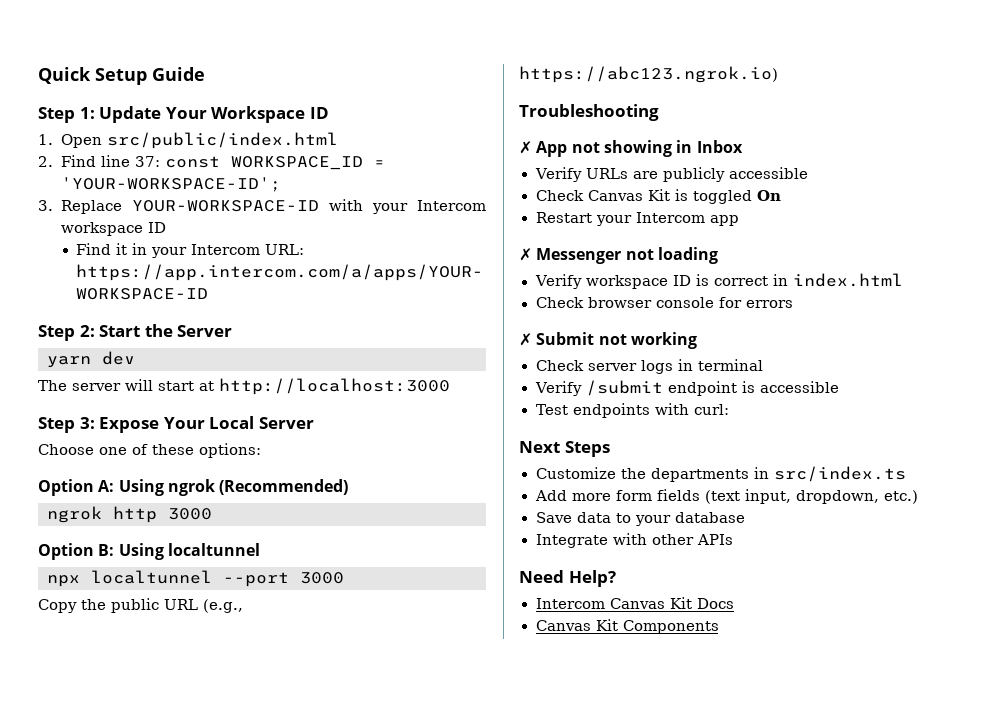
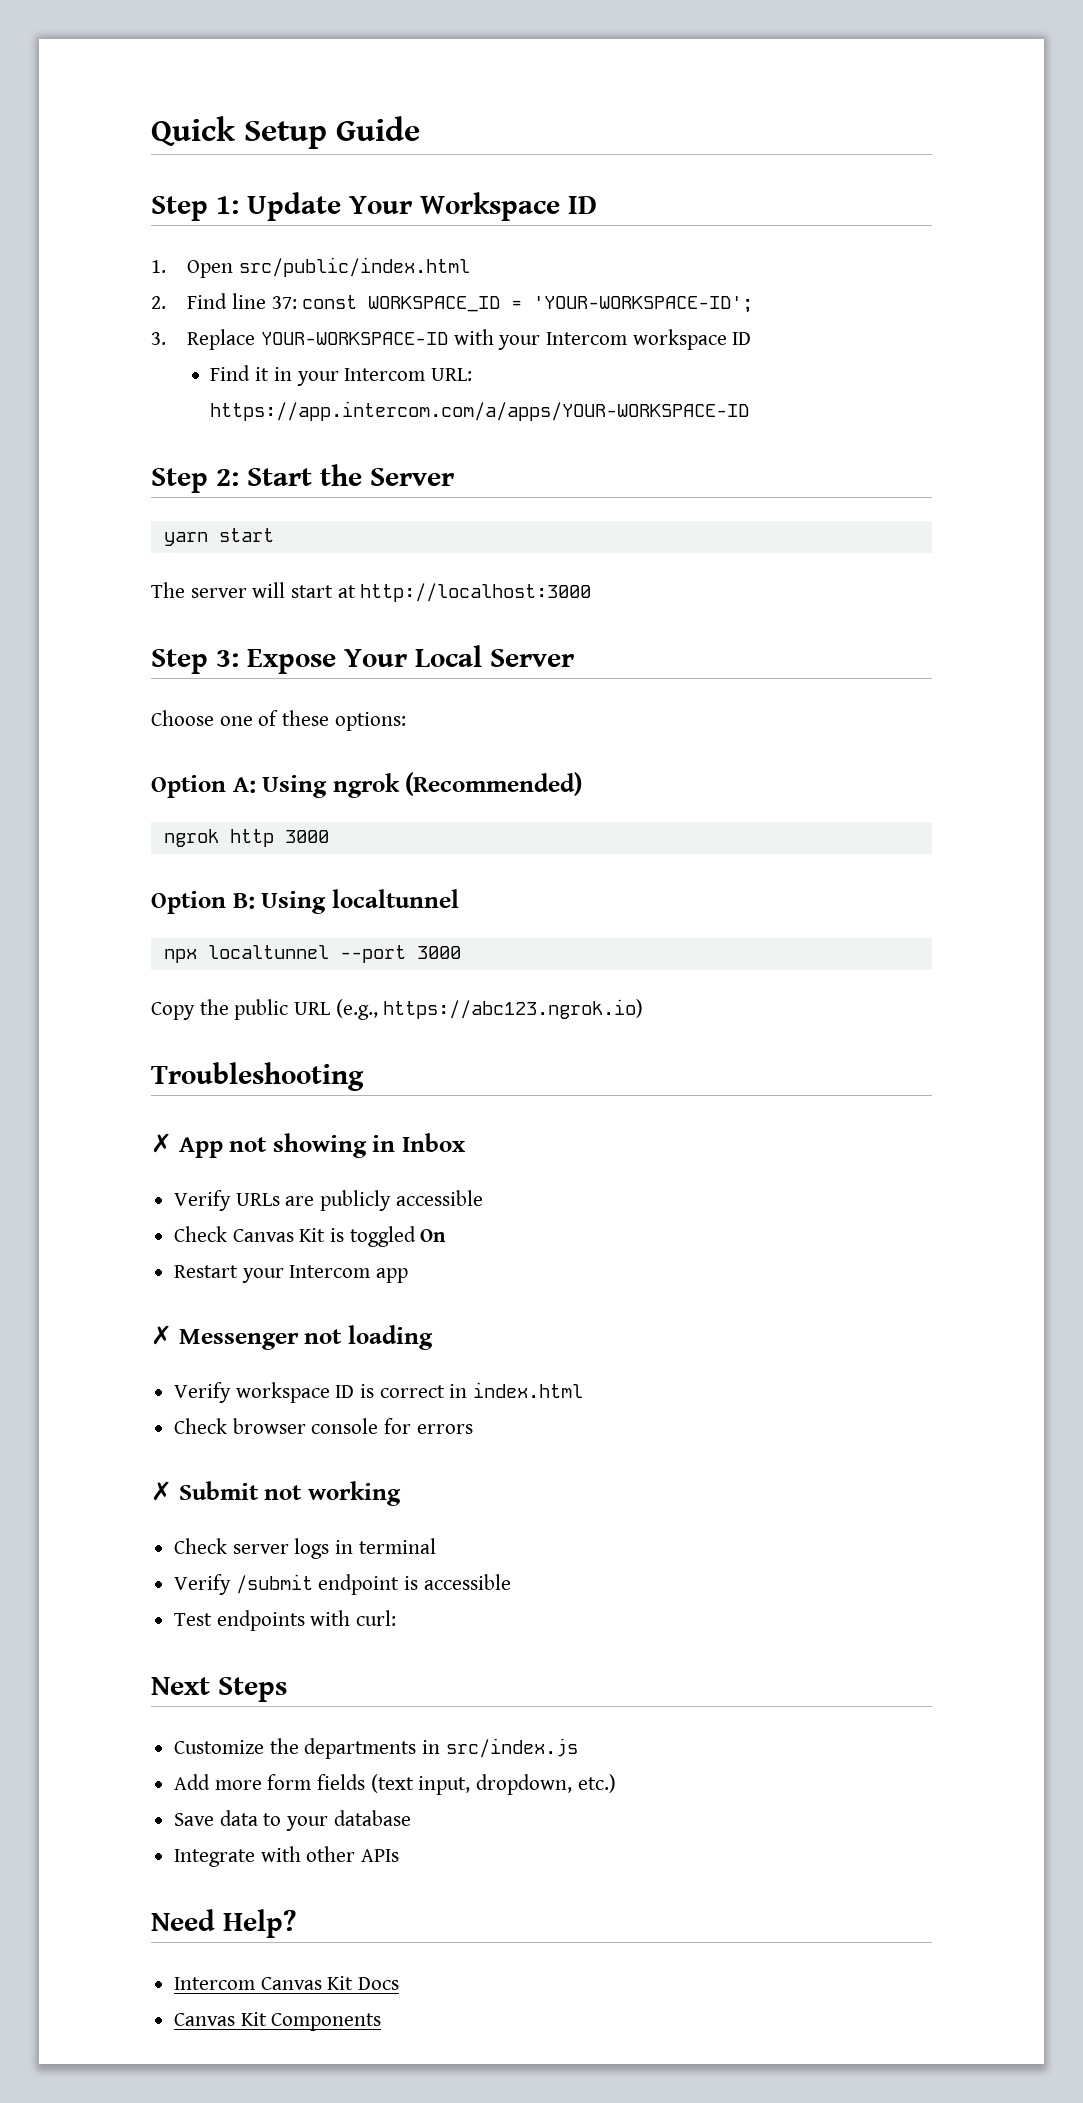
- yarn dev
+ yarn start
- Customize the departments in src/index.ts
+ Customize the departments in src/index.js

